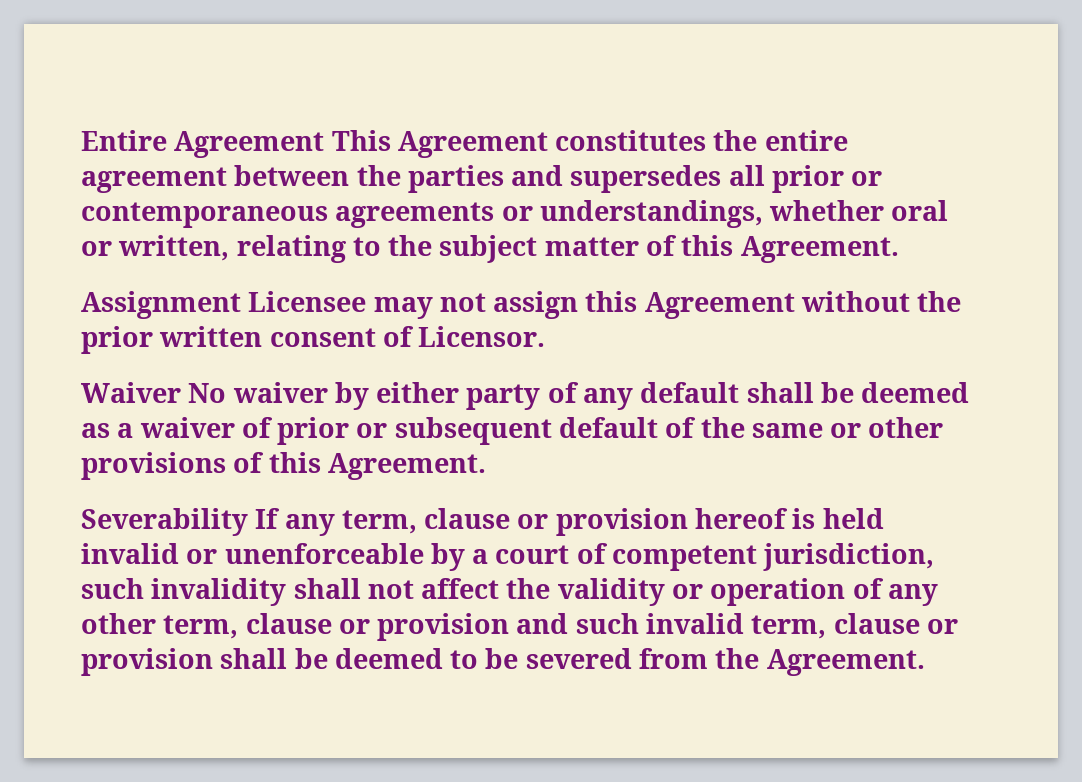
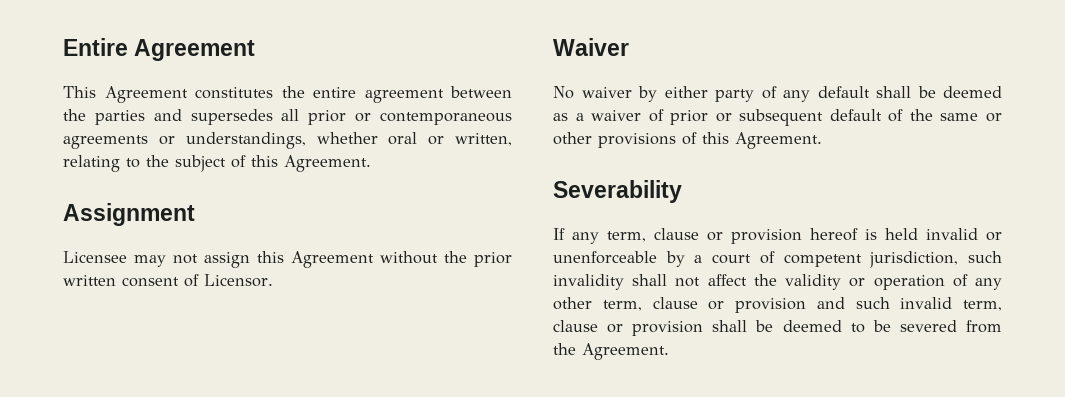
- Entire Agreement This Agreement constitutes the entire agreement between the parties and supersedes all prior or contemporaneous agreements or understandings, whether oral or written, relating to the subject matter of this Agreement.
+ Entire Agreement
+ This Agreement constitutes the entire agreement between the parties and supersedes all prior or contemporaneous agreements or understandings, whether oral or written, relating to the subject of this Agreement.
- Assignment Licensee may not assign this Agreement without the prior written consent of Licensor.
+ Assignment
+ Licensee may not assign this Agreement without the prior written consent of Licensor.
- Waiver No waiver by either party of any default shall be deemed as a waiver of prior or subsequent default of the same or other provisions of this Agreement.
+ Waiver
+ No waiver by either party of any default shall be deemed as a waiver of prior or subsequent default of the same or other provisions of this Agreement.
- Severability If any term, clause or provision hereof is held invalid or unenforceable by a court of competent jurisdiction, such invalidity shall not affect the validity or operation of any other term, clause or provision and such invalid term, clause or provision shall be deemed to be severed from the Agreement.
+ Severability
+ If any term, clause or provision hereof is held invalid or unenforceable by a court of competent jurisdiction, such invalidity shall not affect the validity or operation of any other term, clause or provision and such invalid term, clause or provision shall be deemed to be severed from the Agreement.

